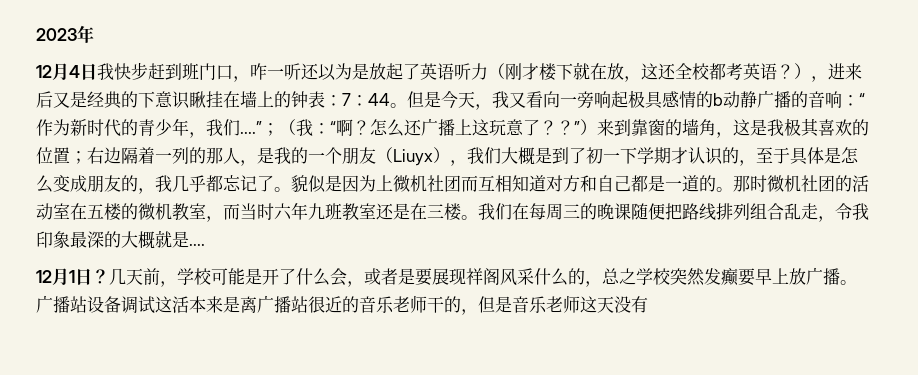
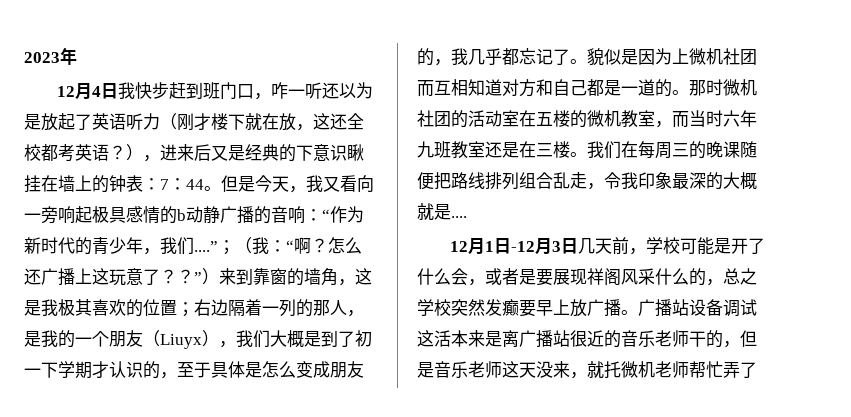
- 12月1日？几天前，学校可能是开了什么会，或者是要展现祥阁风采什么的，总之学校突然发癫要早上放广播。
+ 12月1日-12月3日几天前，学校可能是开了什么会，或者是要展现祥阁风采什么的，总之学校突然发癫要早上放广播。
- 广播站设备调试这活本来是离广播站很近的音乐老师干的，但是音乐老师这天没有
+ 广播站设备调试这活本来是离广播站很近的音乐老师干的，但是音乐老师这天没来，就托微机老师帮忙弄了

